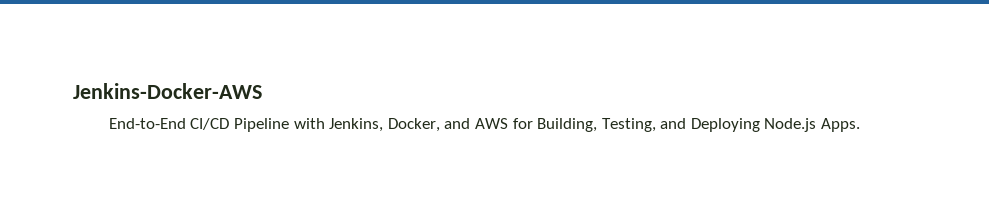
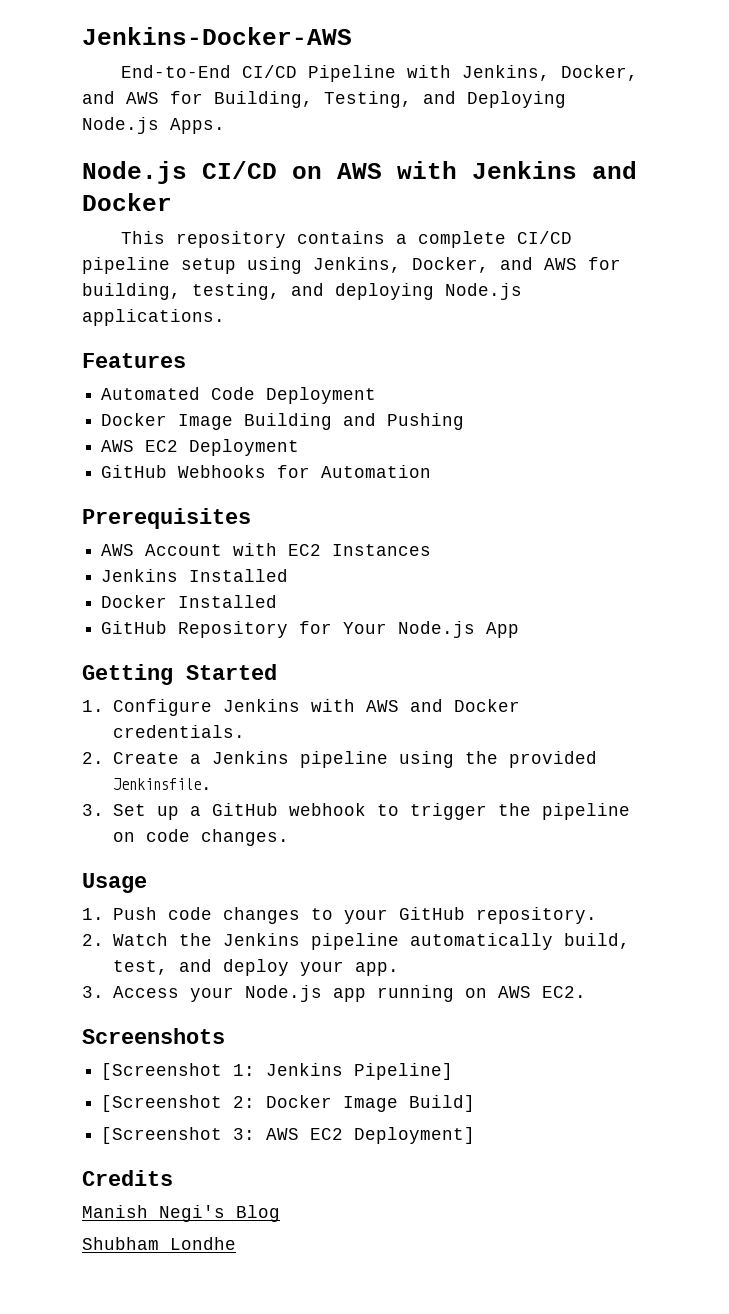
+ Node.js CI/CD on AWS with Jenkins and Docker
+ This repository contains a complete CI/CD pipeline setup using Jenkins, Docker, and AWS for building, testing, and deploying Node.js applications.
+ Features
+ Automated Code Deployment
+ Docker Image Building and Pushing
+ AWS EC2 Deployment
+ GitHub Webhooks for Automation
+ Prerequisites
+ AWS Account with EC2 Instances
+ Jenkins Installed
+ Docker Installed
+ GitHub Repository for Your Node.js App
+ Getting Started
+ 1. Configure Jenkins with AWS and Docker credentials.
+ 2. Create a Jenkins pipeline using the provided Jenkinsfile.
+ 3. Set up a GitHub webhook to trigger the pipeline on code changes.
+ Usage
+ 1. Push code changes to your GitHub repository.
+ 2. Watch the Jenkins pipeline automatically build, test, and deploy your app.
+ 3. Access your Node.js app running on AWS EC2.
+ Screenshots
+ [Screenshot 1: Jenkins Pipeline]
+ [Screenshot 2: Docker Image Build]
+ [Screenshot 3: AWS EC2 Deployment]
+ Credits
+ Manish Negi's Blog
+ Shubham Londhe

